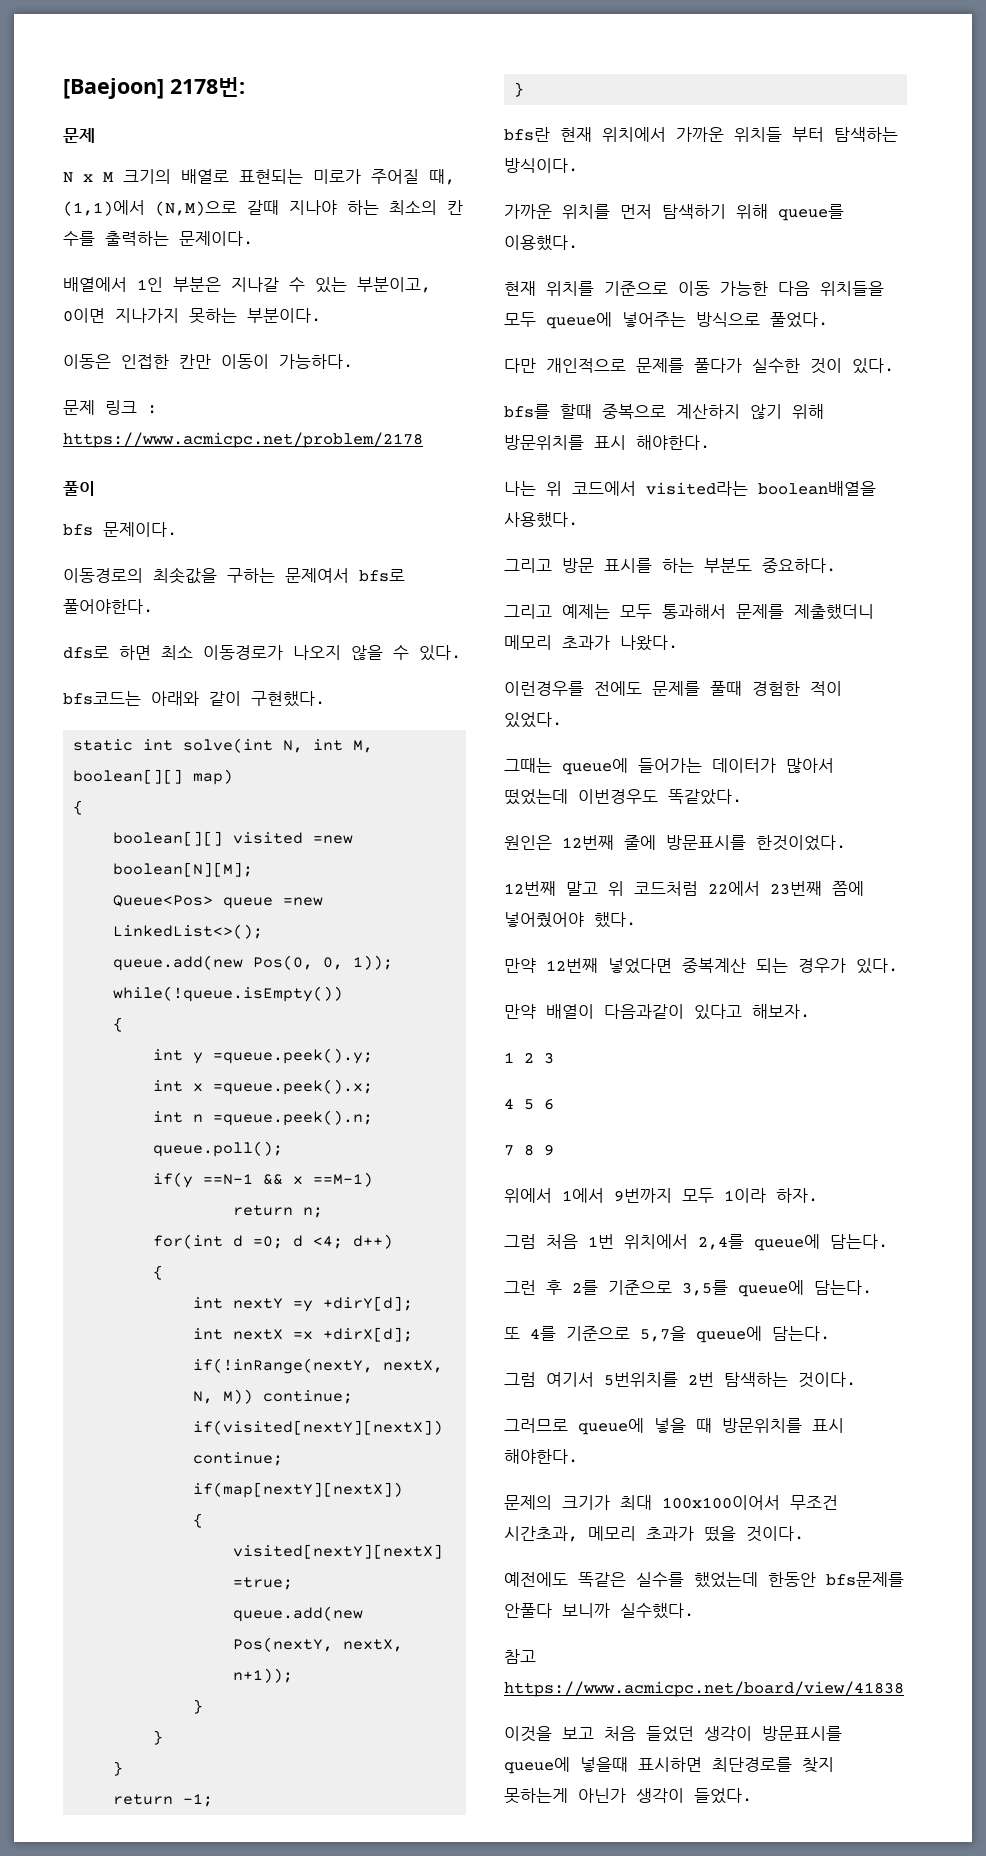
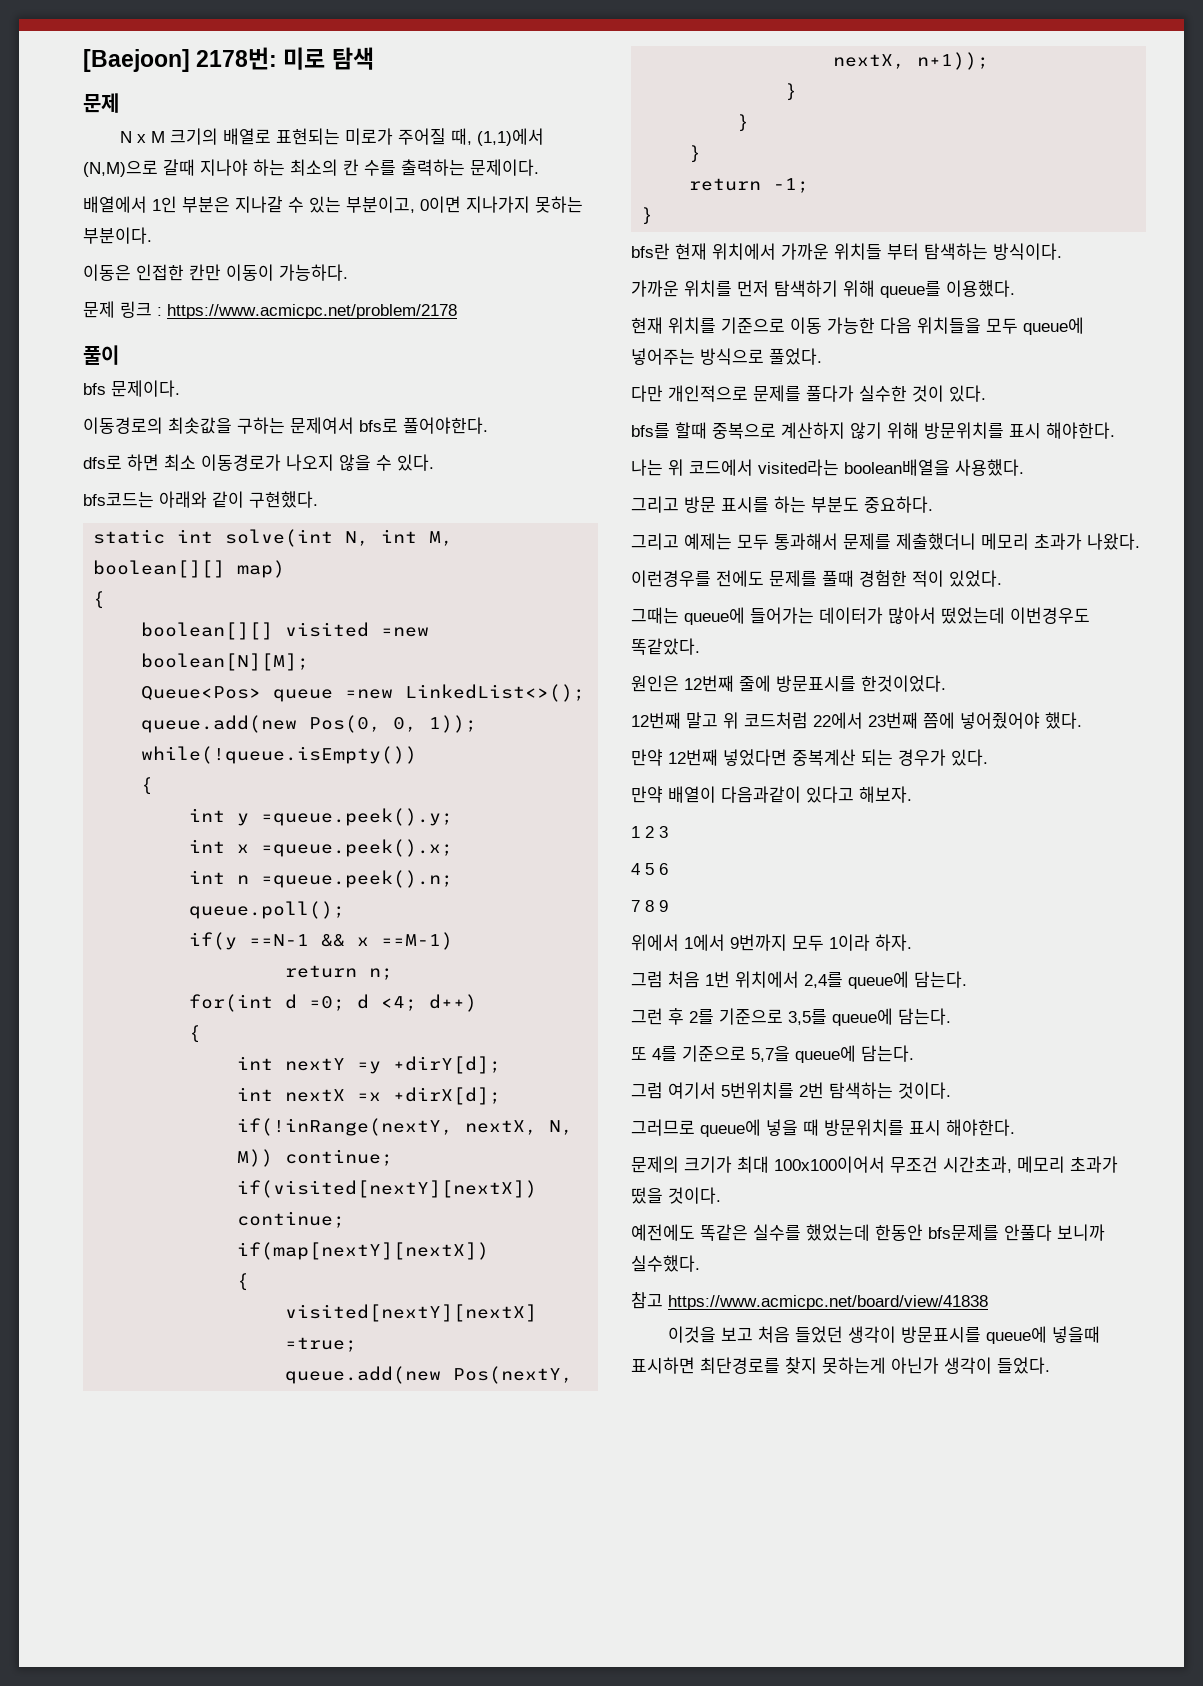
- [Baejoon] 2178번:
+ [Baejoon] 2178번: 미로 탐색

